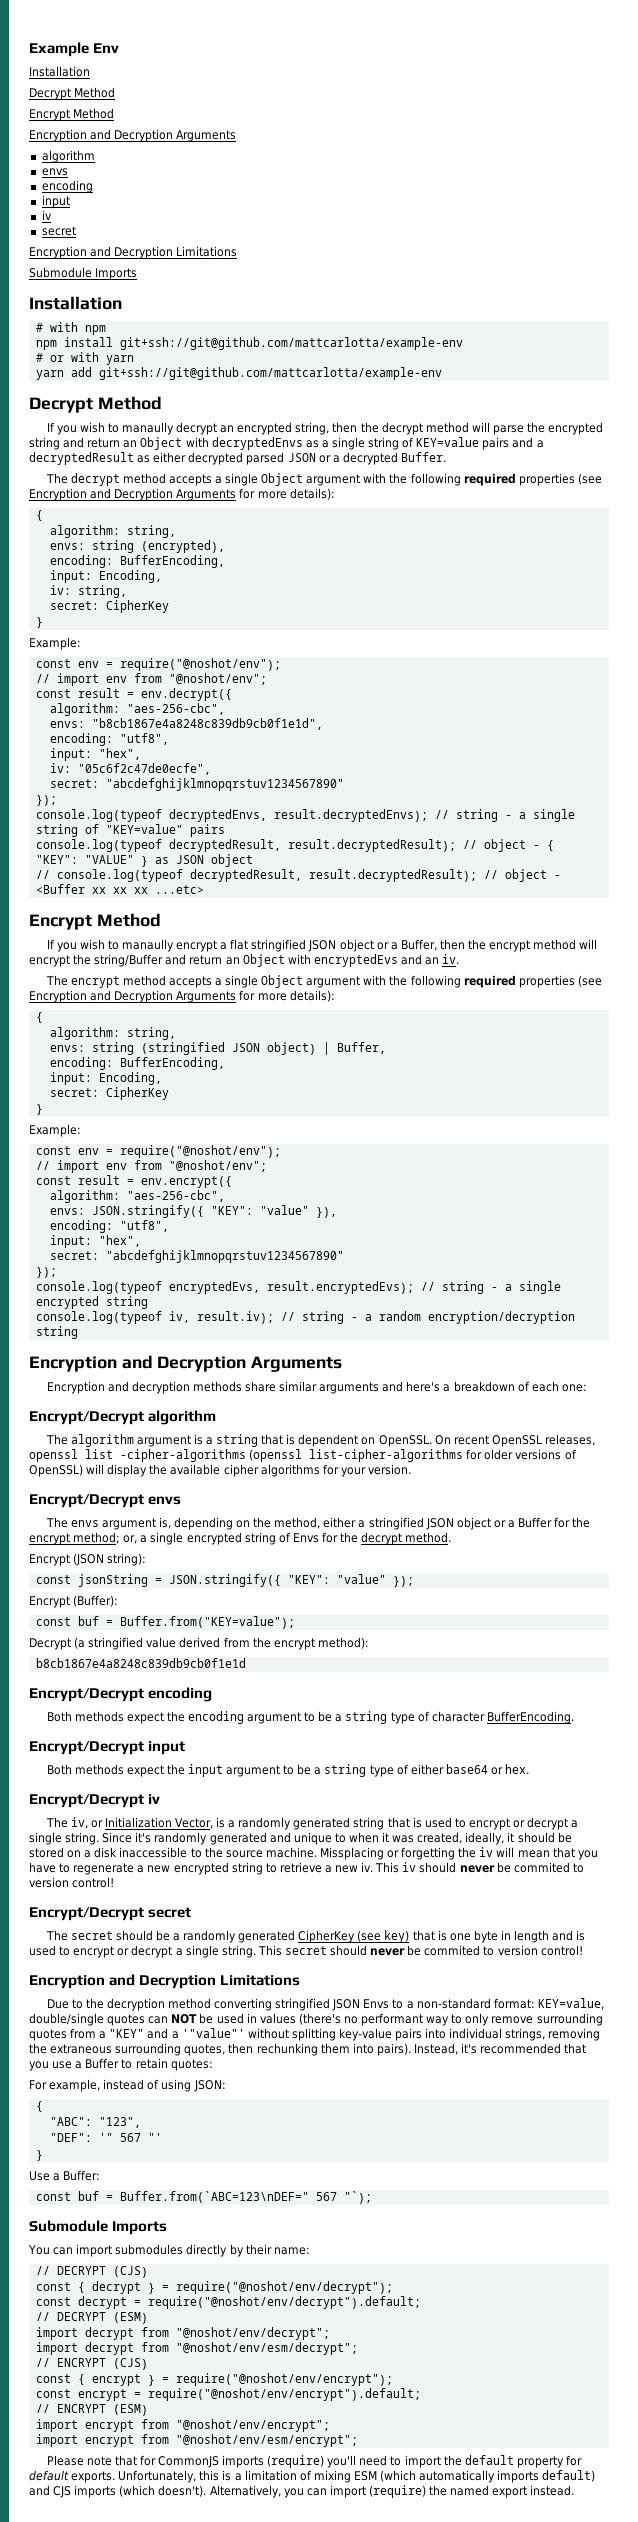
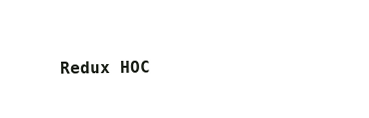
- Example Env
- Installation
- Decrypt Method
- Encrypt Method
- Encryption and Decryption Arguments
- algorithm
- envs
- encoding
- input
- iv
- secret
- Encryption and Decryption Limitations
- Submodule Imports
- Installation
- # with npm
- npm install git+ssh://git@github.com/mattcarlotta/example-env
- # or with yarn
- yarn add git+ssh://git@github.com/mattcarlotta/example-env
- Decrypt Method
- If you wish to manaully decrypt an encrypted string, then the decrypt method will parse the encrypted string and return an Object with decryptedEnvs as a single string of KEY=value pairs and a decryptedResult as either decrypted parsed JSON or a decrypted Buffer.
- The decrypt method accepts a single Object argument with the following required properties (see Encryption and Decryption Arguments for more details):
- {
- algorithm: string,
- envs: string (encrypted),
- encoding: BufferEncoding,
- input: Encoding,
- iv: string,
- secret: CipherKey
- }
- Example:
- const env = require("@noshot/env");
- // import env from "@noshot/env";
- const result = env.decrypt({
- algorithm: "aes-256-cbc",
- envs: "b8cb1867e4a8248c839db9cb0f1e1d",
- encoding: "utf8",
- input: "hex",
- iv: "05c6f2c47de0ecfe",
- secret: "abcdefghijklmnopqrstuv1234567890"
- });
- console.log(typeof decryptedEnvs, result.decryptedEnvs); // string - a single string of "KEY=value" pairs
- console.log(typeof decryptedResult, result.decryptedResult); // object - { "KEY": "VALUE" } as JSON object
- // console.log(typeof decryptedResult, result.decryptedResult); // object - <Buffer xx xx xx ...etc>
- Encrypt Method
- If you wish to manaully encrypt a flat stringified JSON object or a Buffer, then the encrypt method will encrypt the string/Buffer and return an Object with encryptedEvs and an iv.
- The encrypt method accepts a single Object argument with the following required properties (see Encryption and Decryption Arguments for more details):
- {
- algorithm: string,
- envs: string (stringified JSON object) | Buffer,
- encoding: BufferEncoding,
- input: Encoding,
- secret: CipherKey
- }
- Example:
- const env = require("@noshot/env");
- // import env from "@noshot/env";
- const result = env.encrypt({
- algorithm: "aes-256-cbc",
- envs: JSON.stringify({ "KEY": "value" }),
- encoding: "utf8",
- input: "hex",
- secret: "abcdefghijklmnopqrstuv1234567890"
- });
- console.log(typeof encryptedEvs, result.encryptedEvs); // string - a single encrypted string
- console.log(typeof iv, result.iv); // string - a random encryption/decryption string
- Encryption and Decryption Arguments
- Encryption and decryption methods share similar arguments and here's a breakdown of each one:
- Encrypt/Decrypt algorithm
- The algorithm argument is a string that is dependent on OpenSSL. On recent OpenSSL releases, openssl list -cipher-algorithms (openssl list-cipher-algorithms for older versions of OpenSSL) will display the available cipher algorithms for your version.
- Encrypt/Decrypt envs
- The envs argument is, depending on the method, either a stringified JSON object or a Buffer for the encrypt method; or, a single encrypted string of Envs for the decrypt method.
- Encrypt (JSON string):
- const jsonString = JSON.stringify({ "KEY": "value" });
- Encrypt (Buffer):
- const buf = Buffer.from("KEY=value");
- Decrypt (a stringified value derived from the encrypt method):
- b8cb1867e4a8248c839db9cb0f1e1d
- Encrypt/Decrypt encoding
- Both methods expect the encoding argument to be a string type of character BufferEncoding.
- Encrypt/Decrypt input
- Both methods expect the input argument to be a string type of either base64 or hex.
- Encrypt/Decrypt iv
- The iv, or Initialization Vector, is a randomly generated string that is used to encrypt or decrypt a single string. Since it's randomly generated and unique to when it was created, ideally, it should be stored on a disk inaccessible to the source machine. Missplacing or forgetting the iv will mean that you have to regenerate a new encrypted string to retrieve a new iv. This iv should never be commited to version control!
- Encrypt/Decrypt secret
- The secret should be a randomly generated CipherKey (see key) that is one byte in length and is used to encrypt or decrypt a single string. This secret should never be commited to version control!
- Encryption and Decryption Limitations
- Due to the decryption method converting stringified JSON Envs to a non-standard format: KEY=value, double/single quotes can NOT be used in values (there's no performant way to only remove surrounding quotes from a "KEY" and a '"value"' without splitting key-value pairs into individual strings, removing the extraneous surrounding quotes, then rechunking them into pairs). Instead, it's recommended that you use a Buffer to retain quotes:
- For example, instead of using JSON:
- {
- "ABC": "123",
- "DEF": '" 567 "'
- }
- Use a Buffer:
- const buf = Buffer.from(`ABC=123\nDEF=" 567 "`);
- Submodule Imports
- You can import submodules directly by their name:
- // DECRYPT (CJS)
- const { decrypt } = require("@noshot/env/decrypt");
- const decrypt = require("@noshot/env/decrypt").default;
- // DECRYPT (ESM)
- import decrypt from "@noshot/env/decrypt";
- import decrypt from "@noshot/env/esm/decrypt";
- // ENCRYPT (CJS)
- const { encrypt } = require("@noshot/env/encrypt");
- const encrypt = require("@noshot/env/encrypt").default;
- // ENCRYPT (ESM)
- import encrypt from "@noshot/env/encrypt";
- import encrypt from "@noshot/env/esm/encrypt";
- Please note that for CommonJS imports (require) you'll need to import the default property for default exports. Unfortunately, this is a limitation of mixing ESM (which automatically imports default) and CJS imports (which doesn't). Alternatively, you can import (require) the named export instead.
+ Redux HOC

